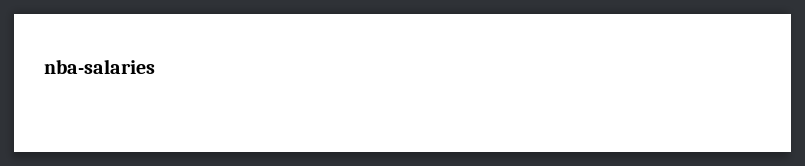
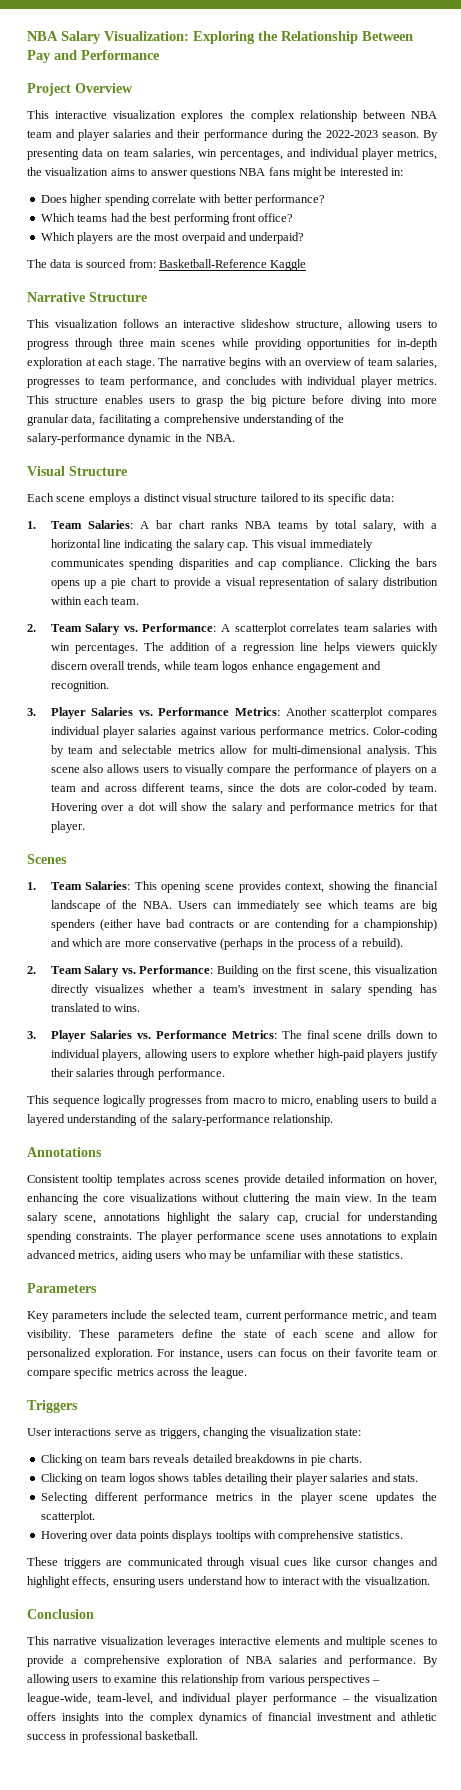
- nba-salaries
+ NBA Salary Visualization: Exploring the Relationship Between Pay and Performance
+ Project Overview
+ This interactive visualization explores the complex relationship between NBA team and player salaries and their performance during the 2022-2023 season. By presenting data on team salaries, win percentages, and individual player metrics, the visualization aims to answer questions NBA fans might be interested in:
+ Does higher spending correlate with better performance?
+ Which teams had the best performing front office?
+ Which players are the most overpaid and underpaid?
+ The data is sourced from: Basketball-Reference Kaggle
+ Narrative Structure
+ This visualization follows an interactive slideshow structure, allowing users to progress through three main scenes while providing opportunities for in-depth exploration at each stage. The narrative begins with an overview of team salaries, progresses to team performance, and concludes with individual player metrics. This structure enables users to grasp the big picture before diving into more granular data, facilitating a comprehensive understanding of the salary-performance dynamic in the NBA.
+ Visual Structure
+ Each scene employs a distinct visual structure tailored to its specific data:
+ 1. Team Salaries: A bar chart ranks NBA teams by total salary, with a horizontal line indicating the salary cap. This visual immediately communicates spending disparities and cap compliance. Clicking the bars opens up a pie chart to provide a visual representation of salary distribution within each team.
+ 2. Team Salary vs. Performance: A scatterplot correlates team salaries with win percentages. The addition of a regression line helps viewers quickly discern overall trends, while team logos enhance engagement and recognition.
+ 3. Player Salaries vs. Performance Metrics: Another scatterplot compares individual player salaries against various performance metrics. Color-coding by team and selectable metrics allow for multi-dimensional analysis. This scene also allows users to visually compare the performance of players on a team and across different teams, since the dots are color-coded by team. Hovering over a dot will show the salary and performance metrics for that player.
+ Scenes
+ 1. Team Salaries: This opening scene provides context, showing the financial landscape of the NBA. Users can immediately see which teams are big spenders (either have bad contracts or are contending for a championship) and which are more conservative (perhaps in the process of a rebuild).
+ 2. Team Salary vs. Performance: Building on the first scene, this visualization directly visualizes whether a team's investment in salary spending has translated to wins.
+ 3. Player Salaries vs. Performance Metrics: The final scene drills down to individual players, allowing users to explore whether high-paid players justify their salaries through performance.
+ This sequence logically progresses from macro to micro, enabling users to build a layered understanding of the salary-performance relationship.
+ Annotations
+ Consistent tooltip templates across scenes provide detailed information on hover, enhancing the core visualizations without cluttering the main view. In the team salary scene, annotations highlight the salary cap, crucial for understanding spending constraints. The player performance scene uses annotations to explain advanced metrics, aiding users who may be unfamiliar with these statistics.
+ Parameters
+ Key parameters include the selected team, current performance metric, and team visibility. These parameters define the state of each scene and allow for personalized exploration. For instance, users can focus on their favorite team or compare specific metrics across the league.
+ Triggers
+ User interactions serve as triggers, changing the visualization state:
+ Clicking on team bars reveals detailed breakdowns in pie charts.
+ Clicking on team logos shows tables detailing their player salaries and stats.
+ Selecting different performance metrics in the player scene updates the scatterplot.
+ Hovering over data points displays tooltips with comprehensive statistics.
+ These triggers are communicated through visual cues like cursor changes and highlight effects, ensuring users understand how to interact with the visualization.
+ Conclusion
+ This narrative visualization leverages interactive elements and multiple scenes to provide a comprehensive exploration of NBA salaries and performance. By allowing users to examine this relationship from various perspectives – league-wide, team-level, and individual player performance – the visualization offers insights into the complex dynamics of financial investment and athletic success in professional basketball.

